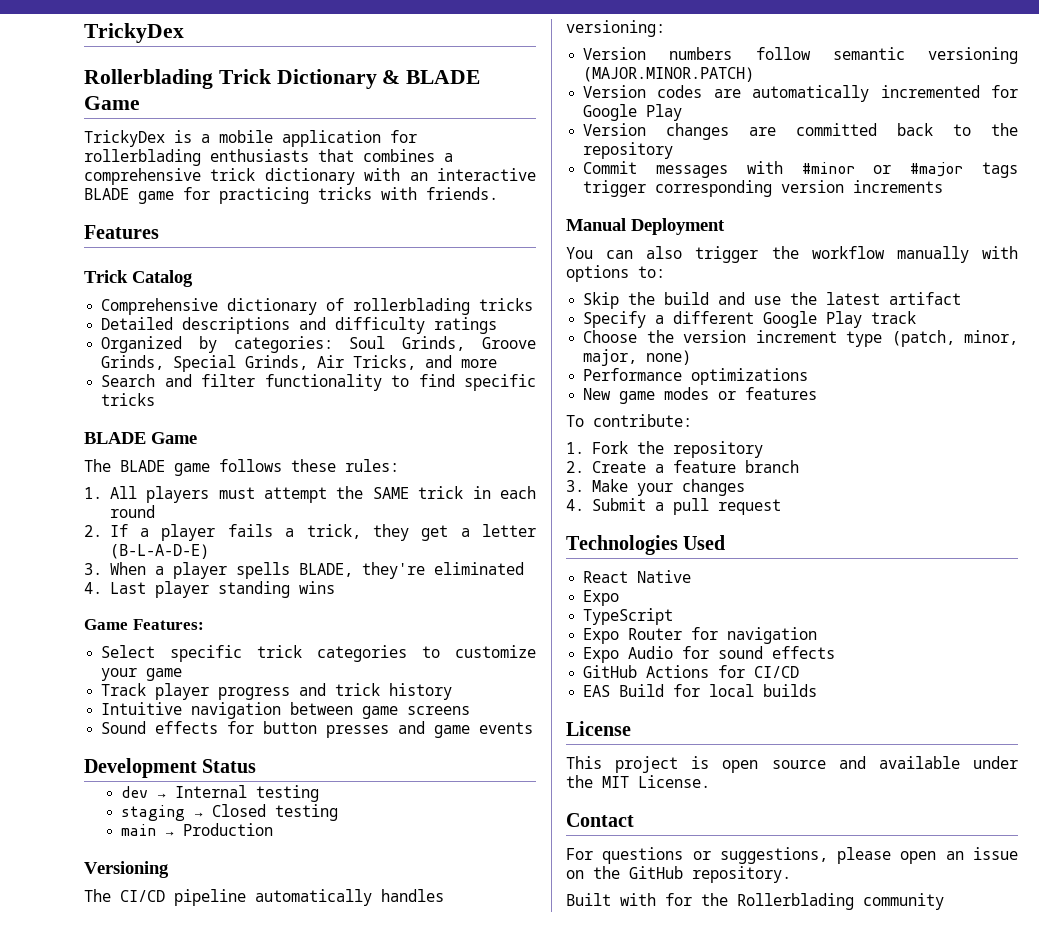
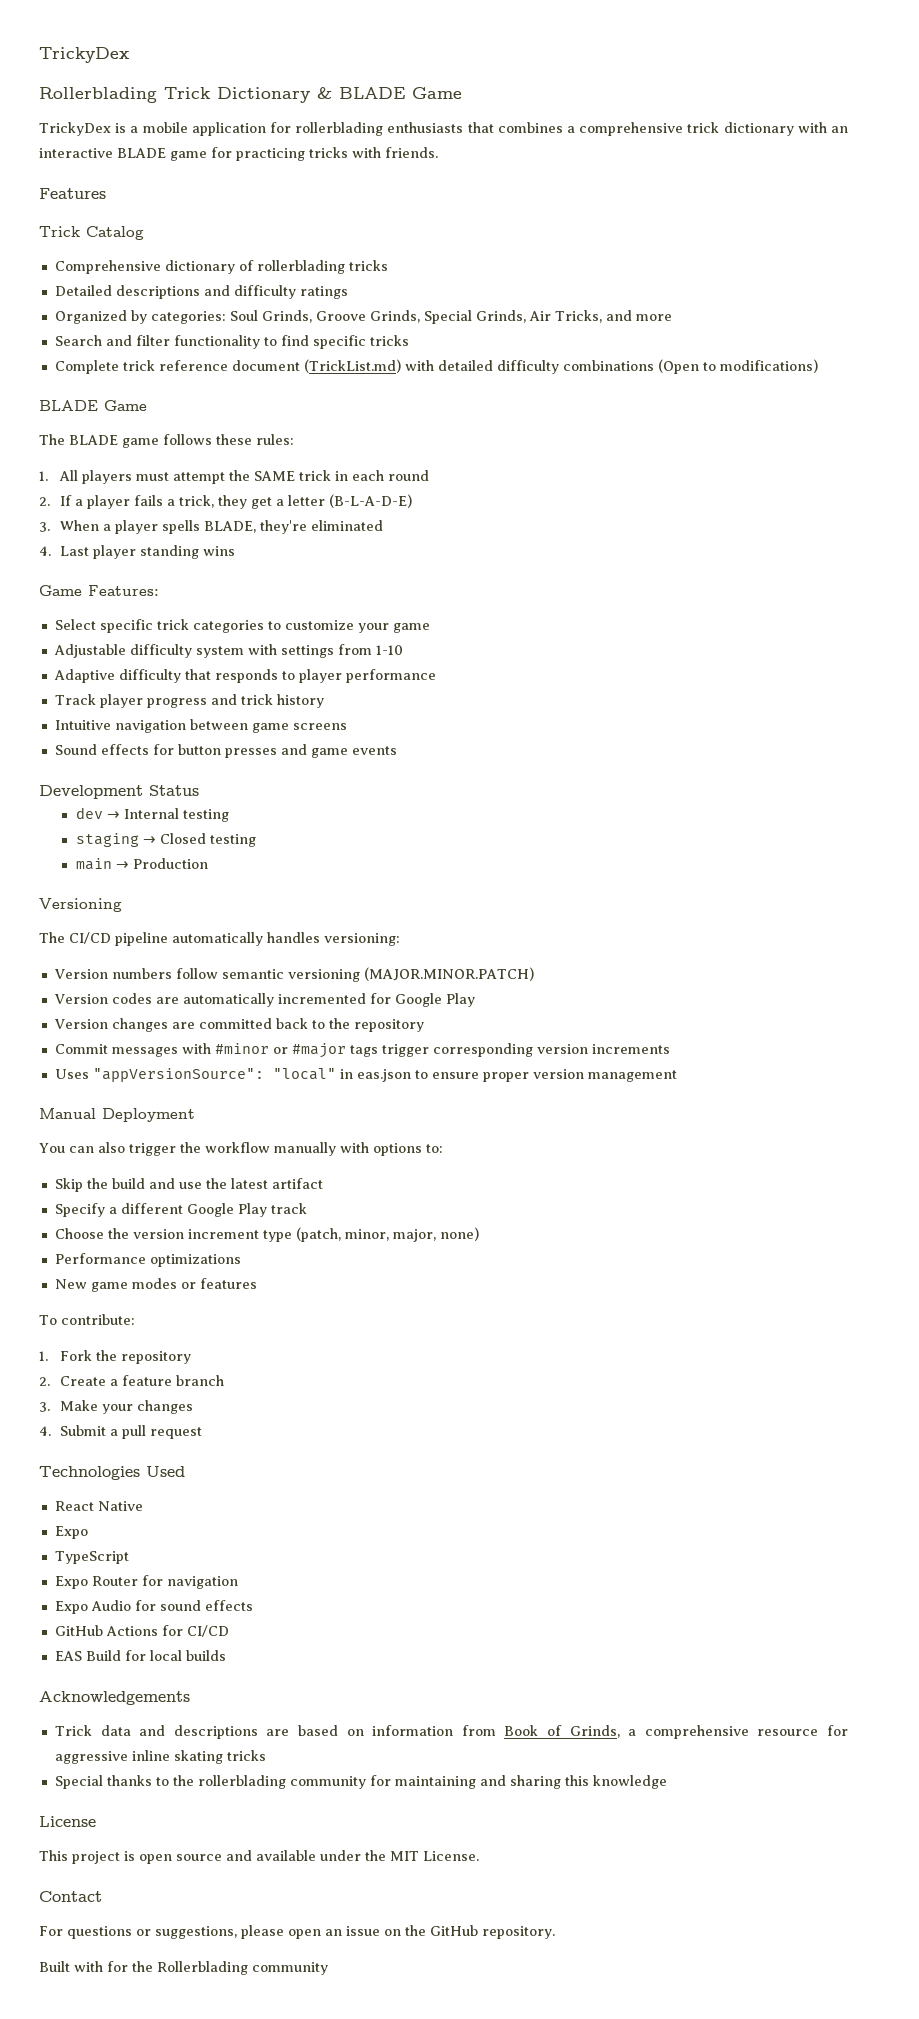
+ Complete trick reference document (TrickList.md) with detailed difficulty combinations (Open to modifications)
+ Adjustable difficulty system with settings from 1-10
+ Adaptive difficulty that responds to player performance
+ Uses "appVersionSource": "local" in eas.json to ensure proper version management
+ Acknowledgements
+ Trick data and descriptions are based on information from Book of Grinds, a comprehensive resource for aggressive inline skating tricks
+ Special thanks to the rollerblading community for maintaining and sharing this knowledge

